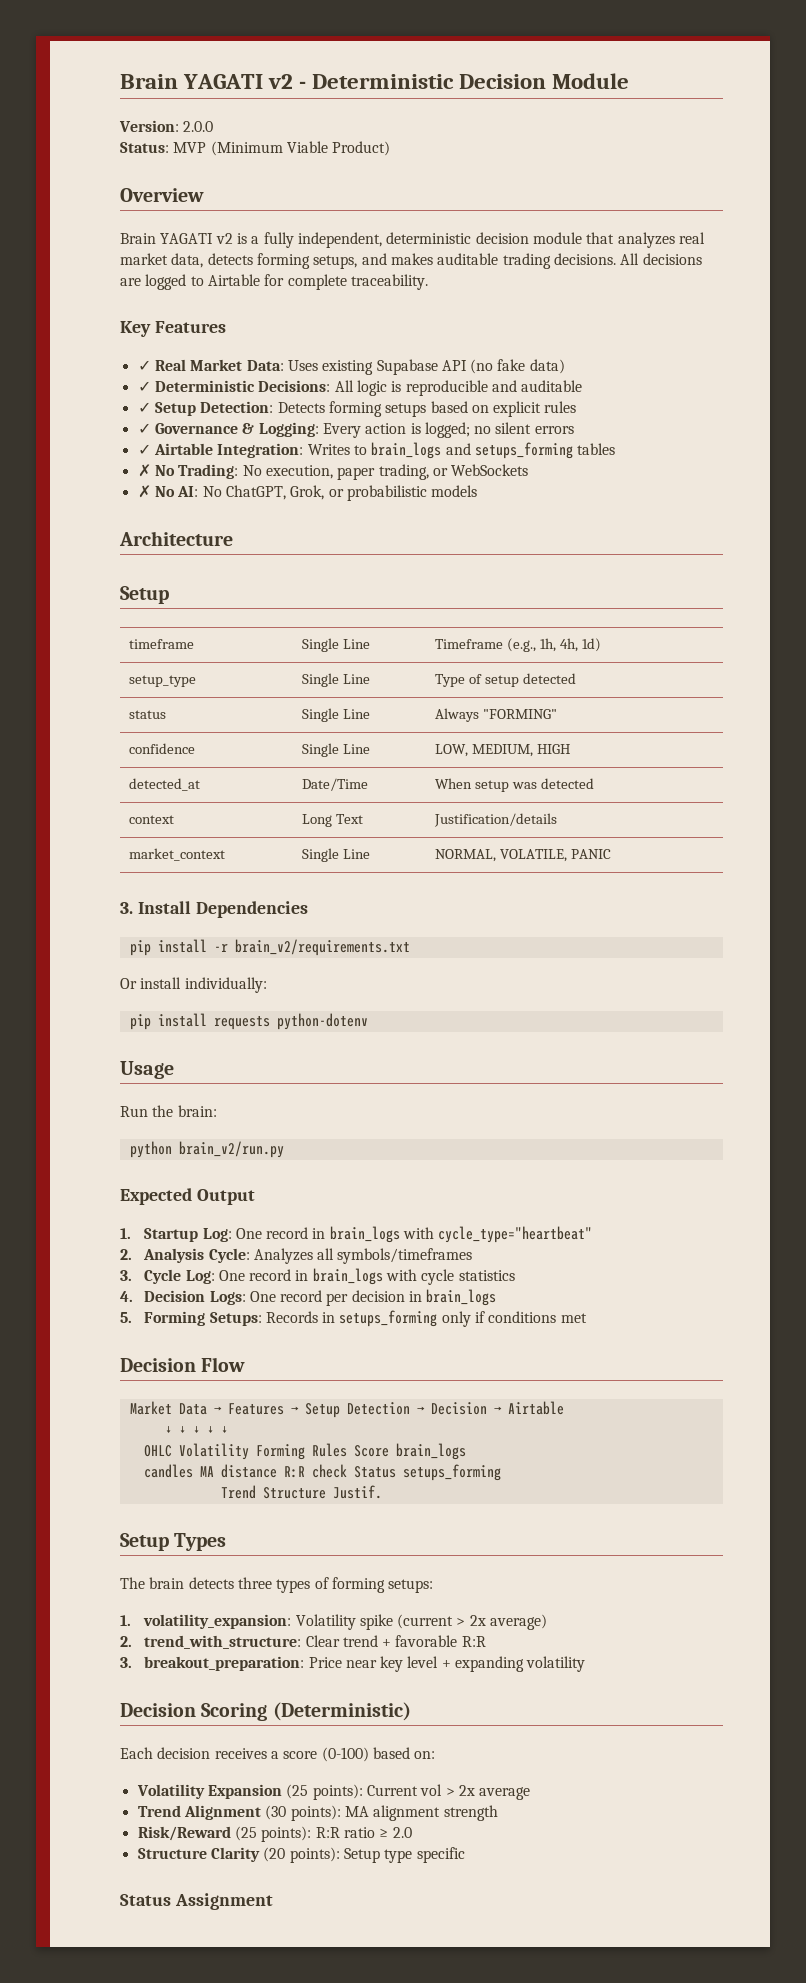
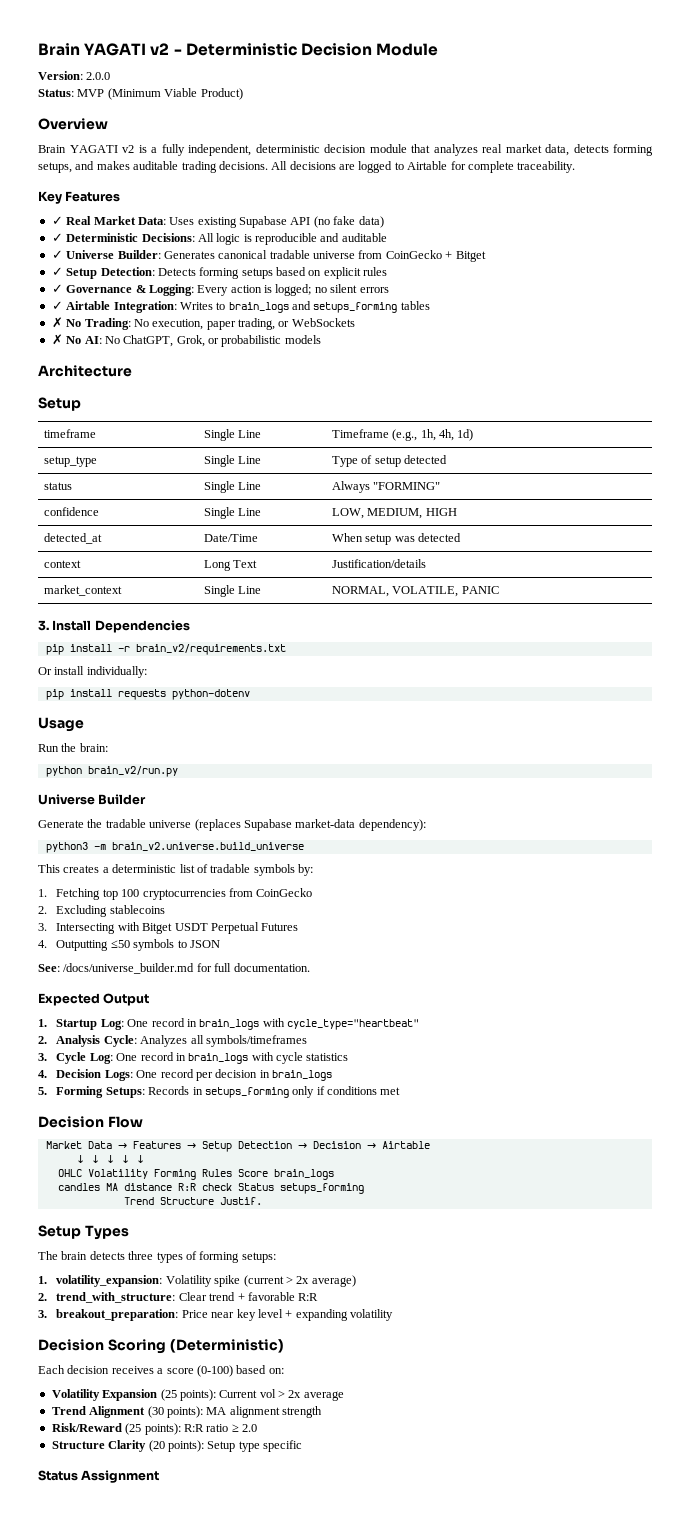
+ ✓ Universe Builder: Generates canonical tradable universe from CoinGecko + Bitget
+ Universe Builder
+ Generate the tradable universe (replaces Supabase market-data dependency):
+ python3 -m brain_v2.universe.build_universe
+ This creates a deterministic list of tradable symbols by:
+ 1. Fetching top 100 cryptocurrencies from CoinGecko
+ 2. Excluding stablecoins
+ 3. Intersecting with Bitget USDT Perpetual Futures
+ 4. Outputting ≤50 symbols to JSON
+ See: /docs/universe_builder.md for full documentation.

